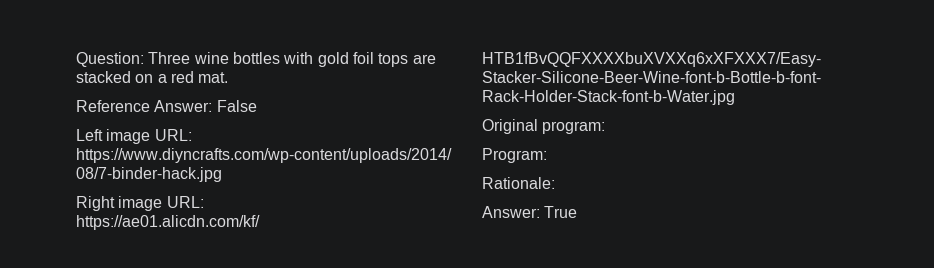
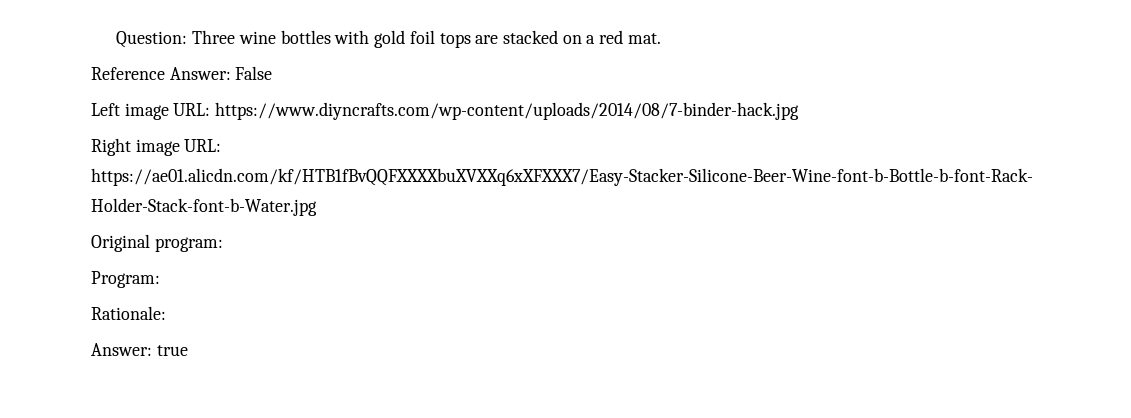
- Answer: True
+ Answer: true

